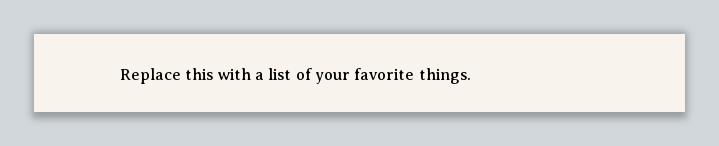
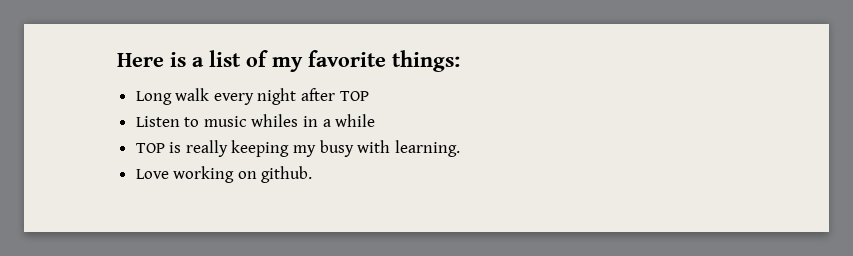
- Replace this with a list of your favorite things.
+ Here is a list of my favorite things:
+ Long walk every night after TOP
+ Listen to music whiles in a while
+ TOP is really keeping my busy with learning.
+ Love working on github.

